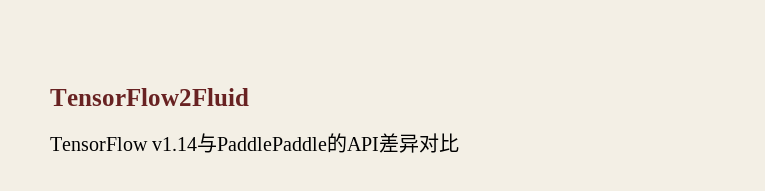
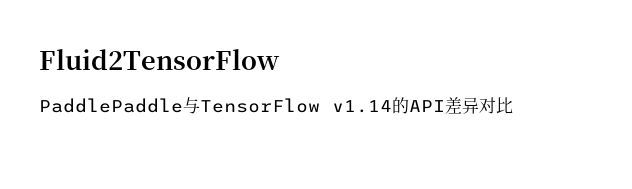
- TensorFlow2Fluid
- TensorFlow v1.14与PaddlePaddle的API差异对比
+ Fluid2TensorFlow
+ PaddlePaddle与TensorFlow v1.14的API差异对比

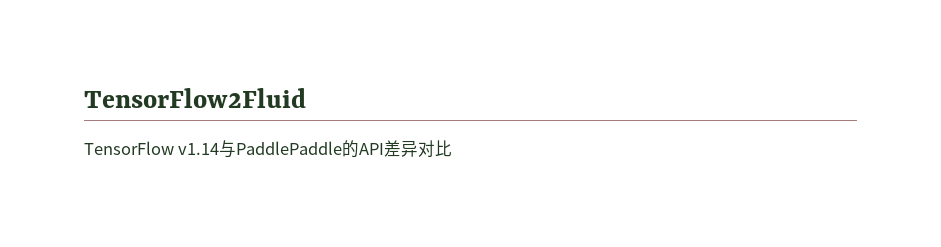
- Fluid2TensorFlow
- PaddlePaddle与TensorFlow v1.14的API差异对比
+ TensorFlow2Fluid
+ TensorFlow v1.14与PaddlePaddle的API差异对比

